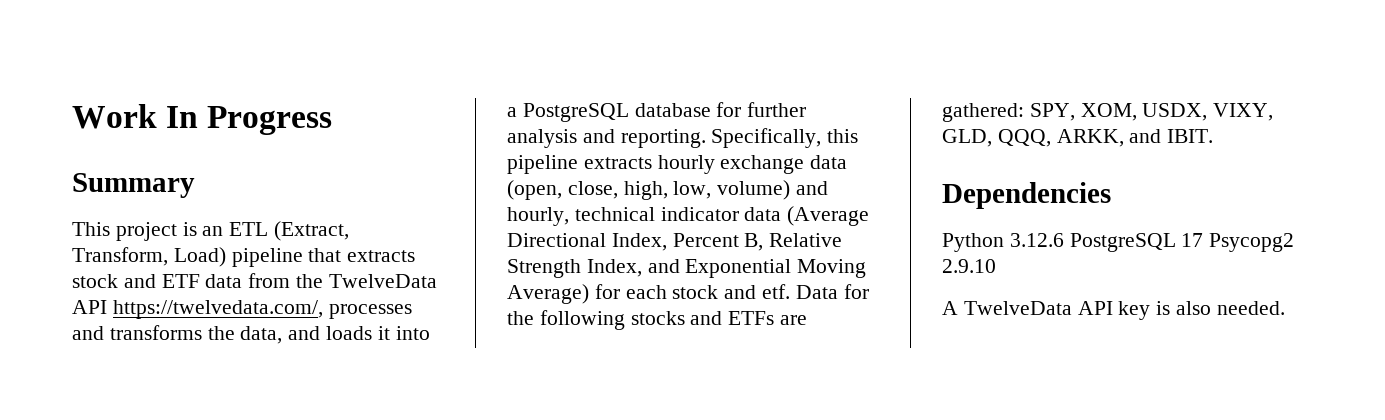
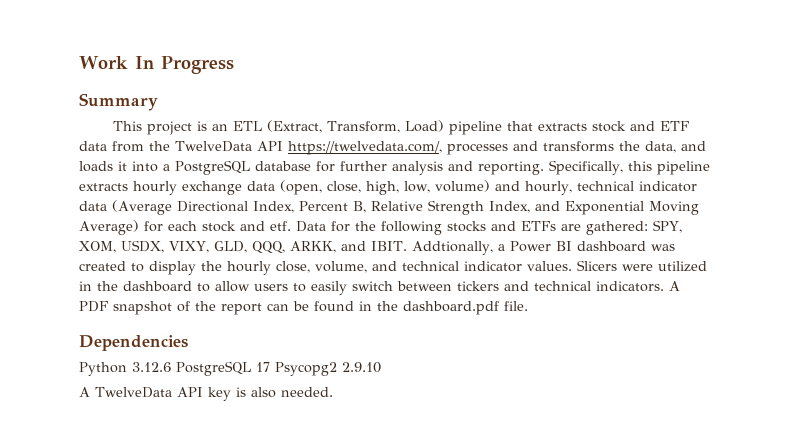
+ Addtionally, a Power BI dashboard was created to display the hourly close, volume, and technical indicator values. Slicers were utilized in the dashboard to allow users to easily switch between tickers and technical indicators. A PDF snapshot of the report can be found in the dashboard.pdf file.

